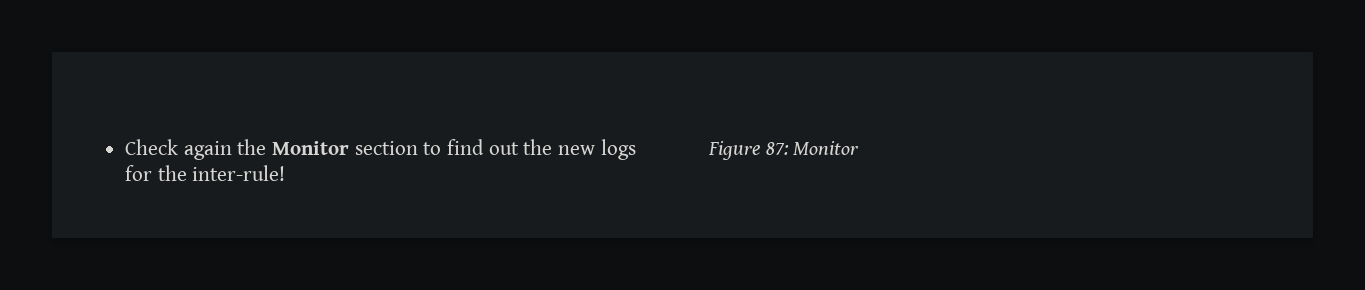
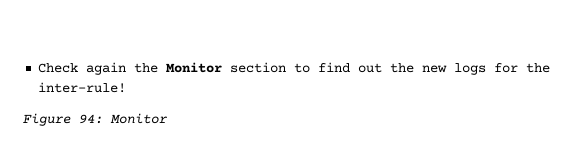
- Figure 87: Monitor
+ Figure 94: Monitor

